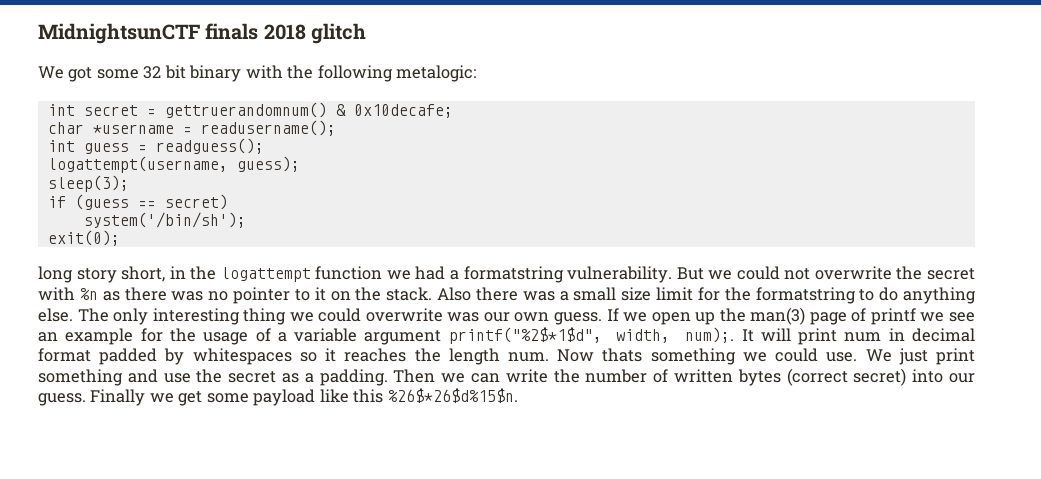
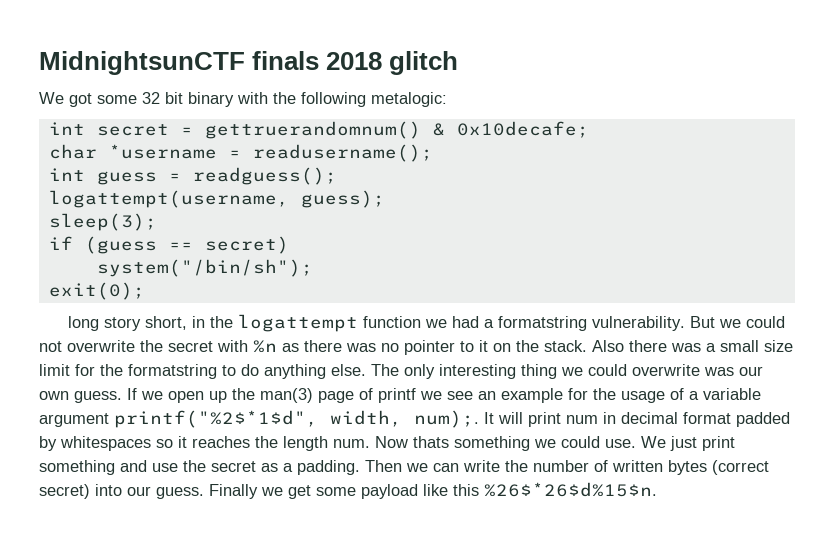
- system('/bin/sh');
+ system("/bin/sh");

